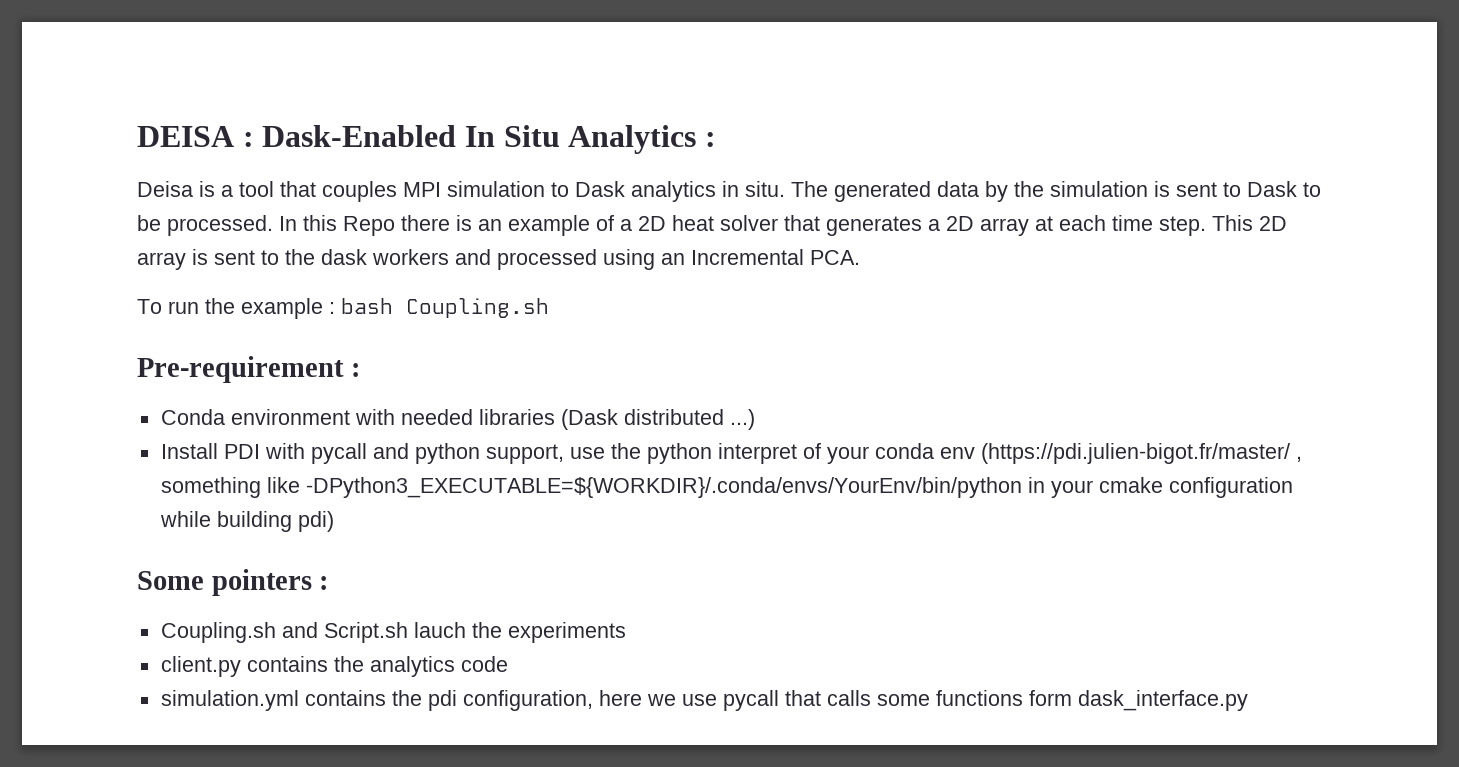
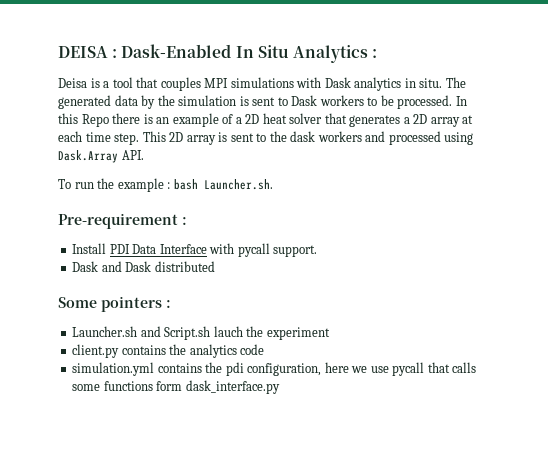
- Deisa is a tool that couples MPI simulation to Dask analytics in situ.
+ Deisa is a tool that couples MPI simulations with Dask analytics in situ.
- The generated data by the simulation is sent to Dask to be processed.
+ The generated data by the simulation is sent to Dask workers to be processed.
- This 2D array is sent to the dask workers and processed using an Incremental PCA.
+ This 2D array is sent to the dask workers and processed using Dask.Array API.
- To run the example : bash Coupling.sh
+ To run the example : bash Launcher.sh.
- Conda environment with needed libraries (Dask distributed ...)
- Install PDI with pycall and python support, use the python interpret of your conda env (https://pdi.julien-bigot.fr/master/ , something like -DPython3_EXECUTABLE=${WORKDIR}/.conda/envs/YourEnv/bin/python in your cmake configuration while building pdi)
+ Install PDI Data Interface with pycall support.
+ Dask and Dask distributed
- Coupling.sh and Script.sh lauch the experiments
+ Launcher.sh and Script.sh lauch the experiment

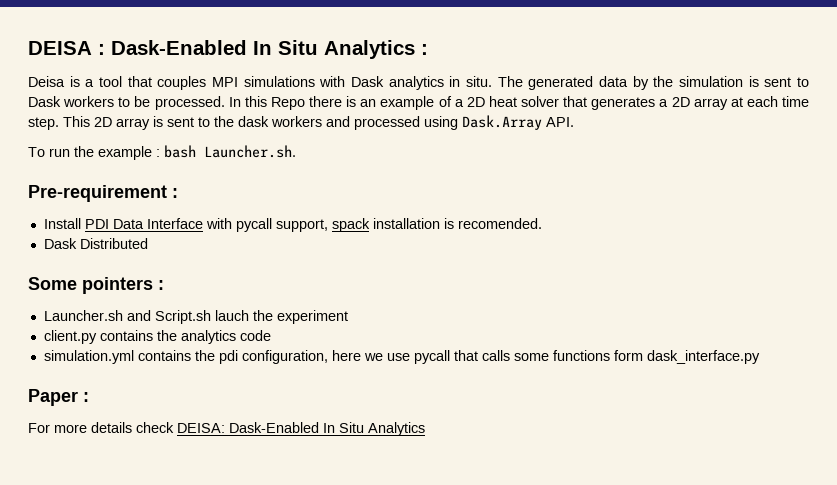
- Install PDI Data Interface with pycall support.
- Dask and Dask distributed
+ Install PDI Data Interface with pycall support, spack installation is recomended.
+ Dask Distributed
+ Paper :
+ For more details check DEISA: Dask-Enabled In Situ Analytics

